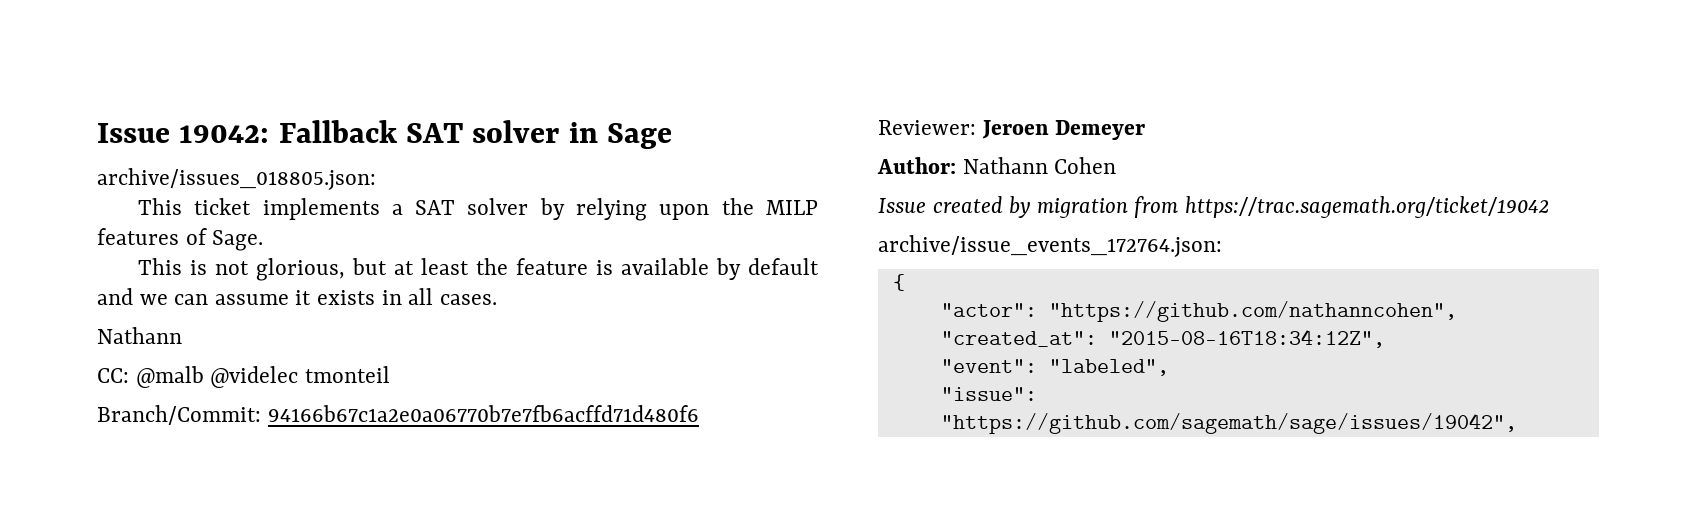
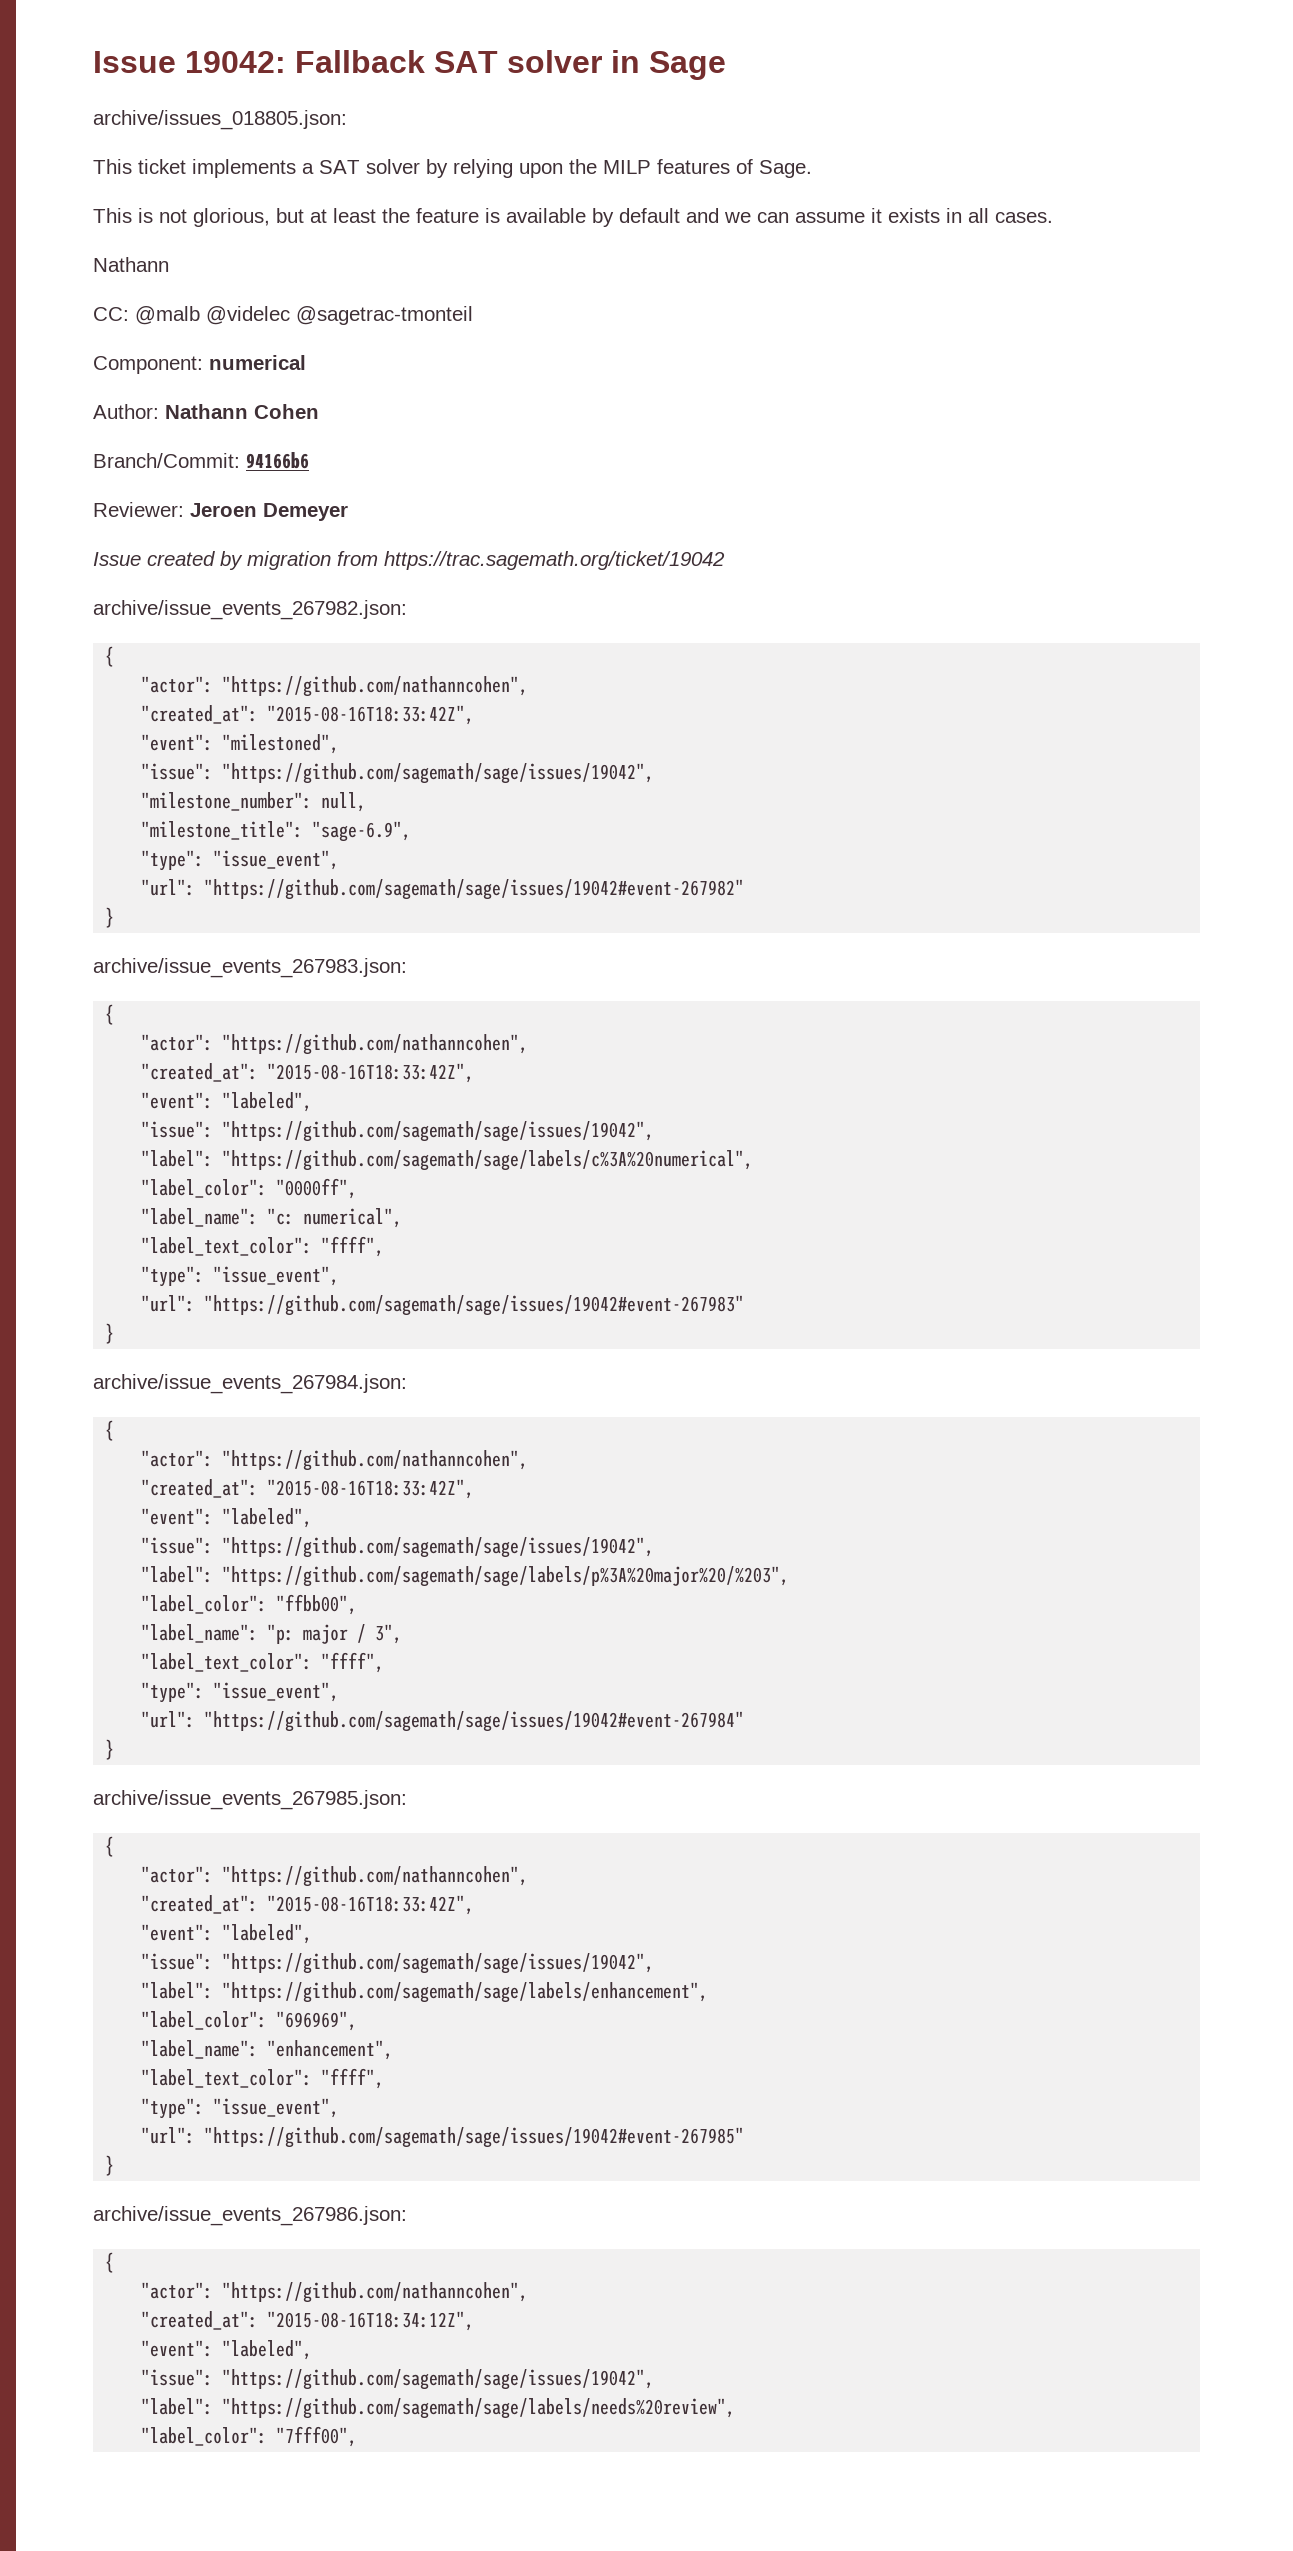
- CC: @malb @videlec tmonteil
+ CC: @malb @videlec @sagetrac-tmonteil
+ Component: numerical
+ Author: Nathann Cohen
- Branch/Commit: 94166b67c1a2e0a06770b7e7fb6acffd71d480f6
+ Branch/Commit: 94166b6
- Author: Nathann Cohen
- archive/issue_events_172764.json:
+ archive/issue_events_267982.json:
+ {
+ "actor": "https://github.com/nathanncohen",
+ "created_at": "2015-08-16T18:33:42Z",
+ "event": "milestoned",
+ "issue": "https://github.com/sagemath/sage/issues/19042",
+ "milestone_number": null,
+ "milestone_title": "sage-6.9",
+ "type": "issue_event",
+ "url": "https://github.com/sagemath/sage/issues/19042#event-267982"
+ }
+ archive/issue_events_267983.json:
+ {
+ "actor": "https://github.com/nathanncohen",
+ "created_at": "2015-08-16T18:33:42Z",
+ "event": "labeled",
+ "issue": "https://github.com/sagemath/sage/issues/19042",
+ "label": "https://github.com/sagemath/sage/labels/c%3A%20numerical",
+ "label_color": "0000ff",
+ "label_name": "c: numerical",
+ "label_text_color": "ffff",
+ "type": "issue_event",
+ "url": "https://github.com/sagemath/sage/issues/19042#event-267983"
+ }
+ archive/issue_events_267984.json:
+ {
+ "actor": "https://github.com/nathanncohen",
+ "created_at": "2015-08-16T18:33:42Z",
+ "event": "labeled",
+ "issue": "https://github.com/sagemath/sage/issues/19042",
+ "label": "https://github.com/sagemath/sage/labels/p%3A%20major%20/%203",
+ "label_color": "ffbb00",
+ "label_name": "p: major / 3",
+ "label_text_color": "ffff",
+ "type": "issue_event",
+ "url": "https://github.com/sagemath/sage/issues/19042#event-267984"
+ }
+ archive/issue_events_267985.json:
+ {
+ "actor": "https://github.com/nathanncohen",
+ "created_at": "2015-08-16T18:33:42Z",
+ "event": "labeled",
+ "issue": "https://github.com/sagemath/sage/issues/19042",
+ "label": "https://github.com/sagemath/sage/labels/enhancement",
+ "label_color": "696969",
+ "label_name": "enhancement",
+ "label_text_color": "ffff",
+ "type": "issue_event",
+ "url": "https://github.com/sagemath/sage/issues/19042#event-267985"
+ }
+ archive/issue_events_267986.json:
+ "label": "https://github.com/sagemath/sage/labels/needs%20review",
+ "label_color": "7fff00",

